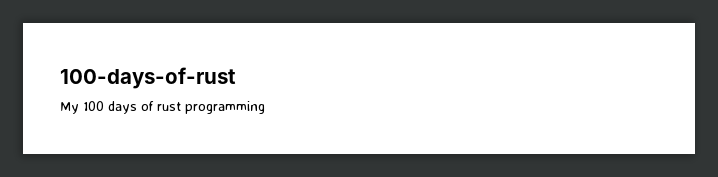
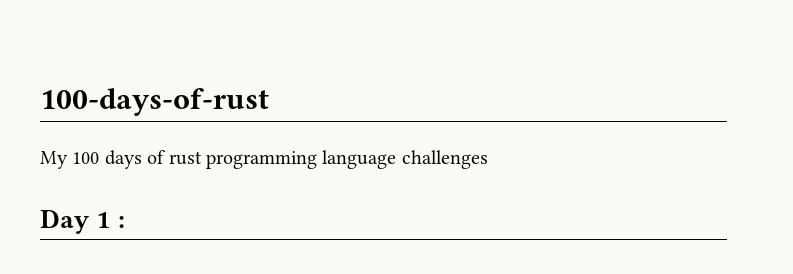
- My 100 days of rust programming
+ My 100 days of rust programming language challenges
+ Day 1 :

